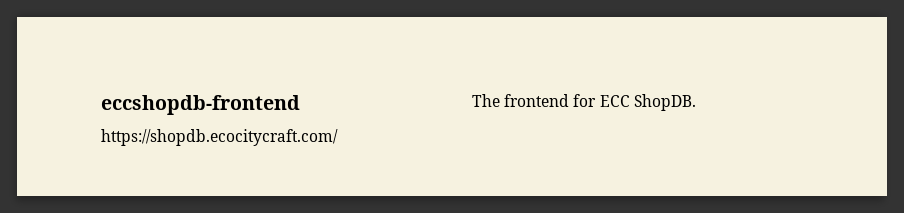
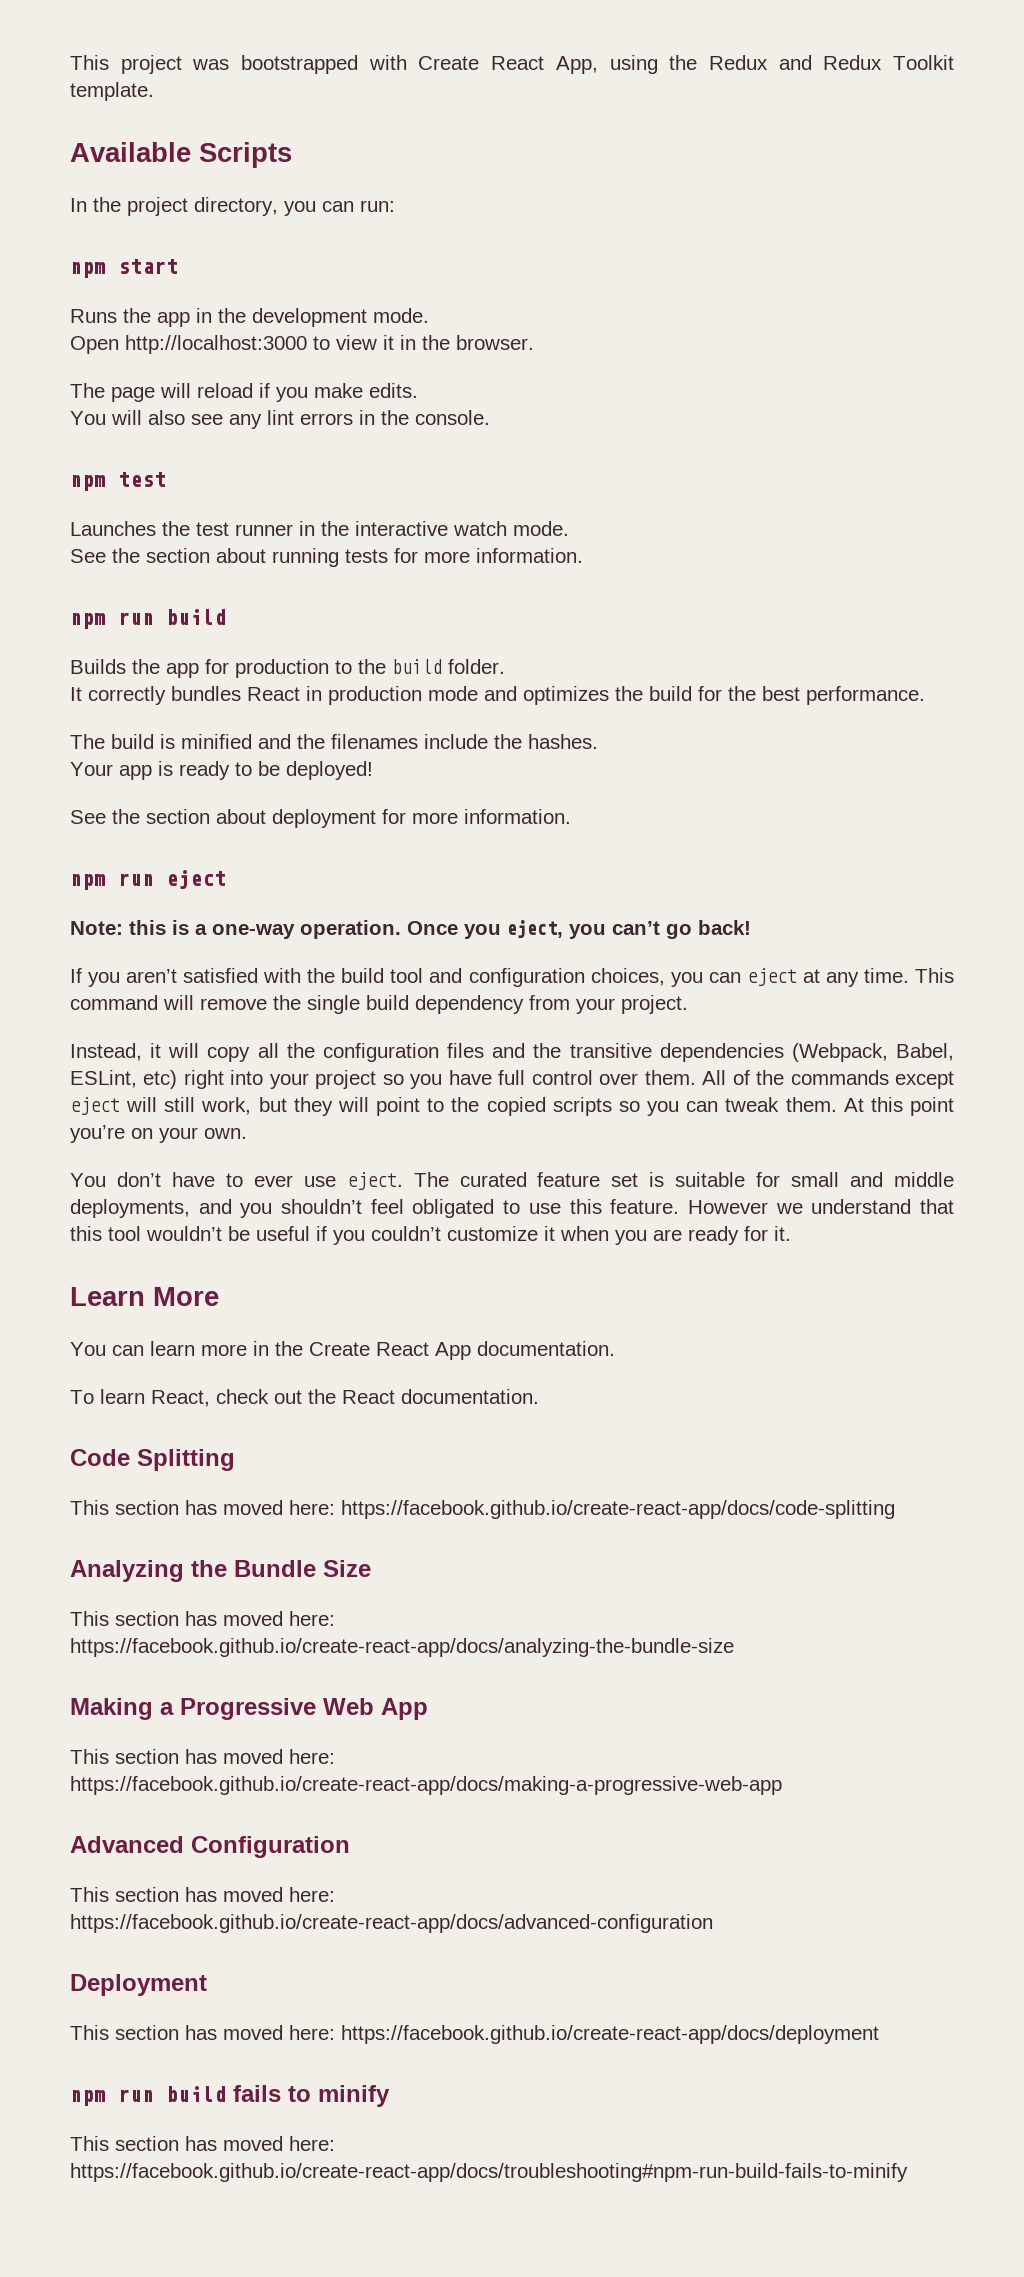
- eccshopdb-frontend
- https://shopdb.ecocitycraft.com/
- The frontend for ECC ShopDB.
+ This project was bootstrapped with Create React App, using the Redux and Redux Toolkit template.
+ Available Scripts
+ In the project directory, you can run:
+ npm start
+ Runs the app in the development mode.
+ Open http://localhost:3000 to view it in the browser.
+ The page will reload if you make edits.
+ You will also see any lint errors in the console.
+ npm test
+ Launches the test runner in the interactive watch mode.
+ See the section about running tests for more information.
+ npm run build
+ Builds the app for production to the build folder.
+ It correctly bundles React in production mode and optimizes the build for the best performance.
+ The build is minified and the filenames include the hashes.
+ Your app is ready to be deployed!
+ See the section about deployment for more information.
+ npm run eject
+ Note: this is a one-way operation. Once you eject, you can’t go back!
+ If you aren’t satisfied with the build tool and configuration choices, you can eject at any time. This command will remove the single build dependency from your project.
+ Instead, it will copy all the configuration files and the transitive dependencies (Webpack, Babel, ESLint, etc) right into your project so you have full control over them. All of the commands except eject will still work, but they will point to the copied scripts so you can tweak them. At this point you’re on your own.
+ You don’t have to ever use eject. The curated feature set is suitable for small and middle deployments, and you shouldn’t feel obligated to use this feature. However we understand that this tool wouldn’t be useful if you couldn’t customize it when you are ready for it.
+ Learn More
+ You can learn more in the Create React App documentation.
+ To learn React, check out the React documentation.
+ Code Splitting
+ This section has moved here: https://facebook.github.io/create-react-app/docs/code-splitting
+ Analyzing the Bundle Size
+ This section has moved here: https://facebook.github.io/create-react-app/docs/analyzing-the-bundle-size
+ Making a Progressive Web App
+ This section has moved here: https://facebook.github.io/create-react-app/docs/making-a-progressive-web-app
+ Advanced Configuration
+ This section has moved here: https://facebook.github.io/create-react-app/docs/advanced-configuration
+ Deployment
+ This section has moved here: https://facebook.github.io/create-react-app/docs/deployment
+ npm run build fails to minify
+ This section has moved here: https://facebook.github.io/create-react-app/docs/troubleshooting#npm-run-build-fails-to-minify

